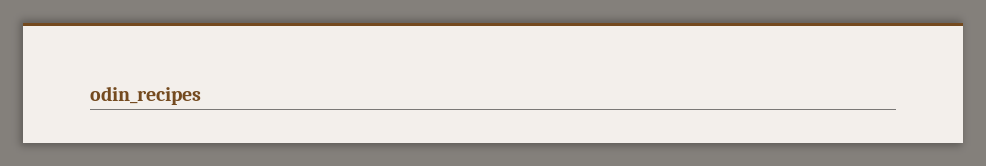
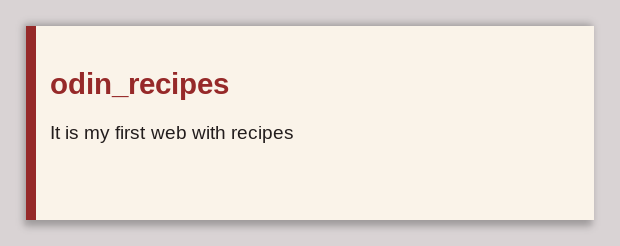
+ It is my first web with recipes

